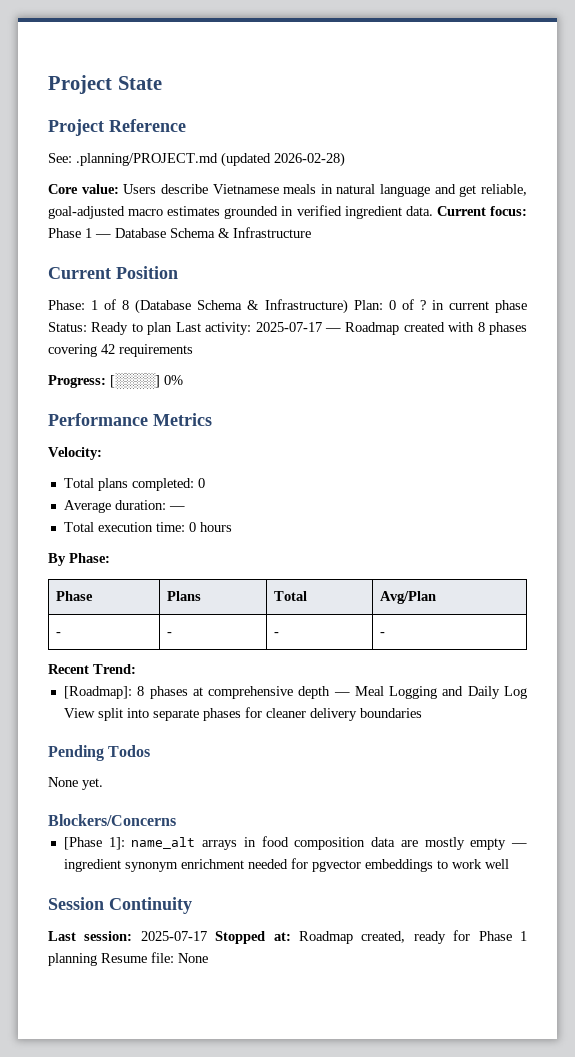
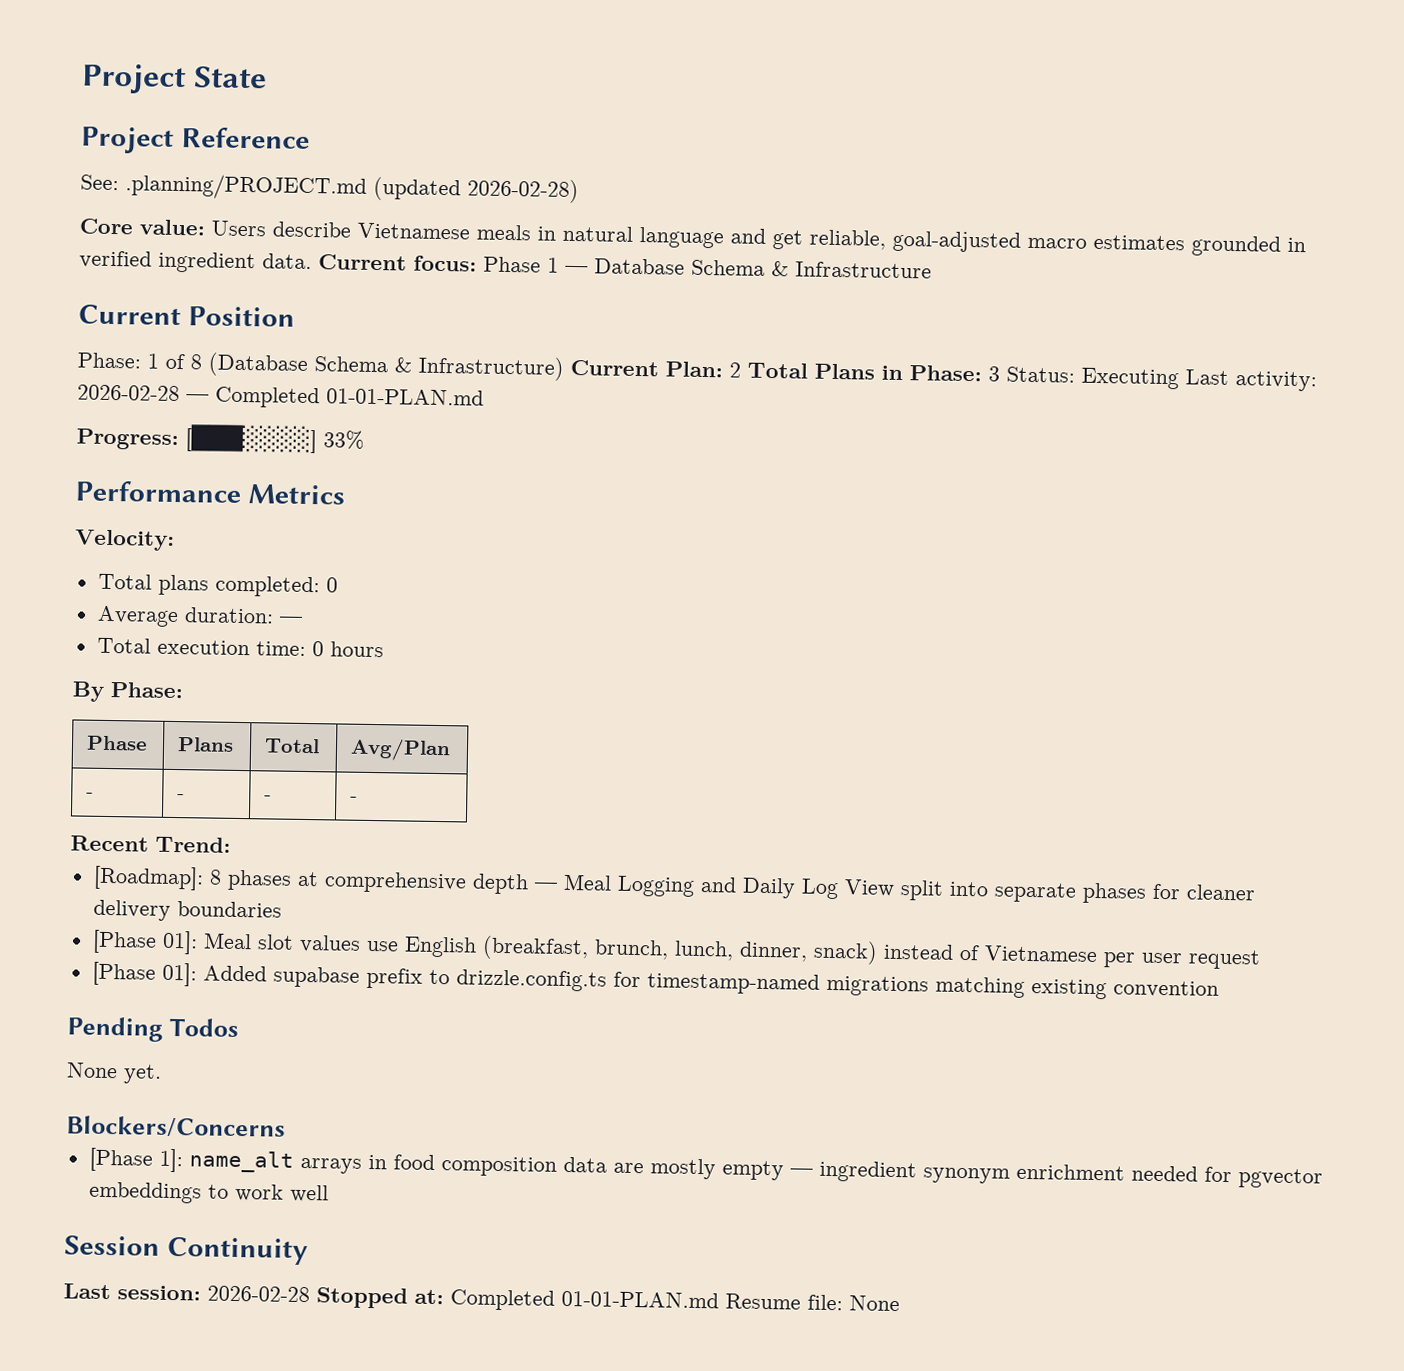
- Phase: 1 of 8 (Database Schema & Infrastructure) Plan: 0 of ? in current phase Status: Ready to plan Last activity: 2025-07-17 — Roadmap created with 8 phases covering 42 requirements
+ Phase: 1 of 8 (Database Schema & Infrastructure) Current Plan: 2 Total Plans in Phase: 3 Status: Executing Last activity: 2026-02-28 — Completed 01-01-PLAN.md
- Progress: [░░░░] 0%
+ Progress: [███░░░░] 33%
+ [Phase 01]: Meal slot values use English (breakfast, brunch, lunch, dinner, snack) instead of Vietnamese per user request
+ [Phase 01]: Added supabase prefix to drizzle.config.ts for timestamp-named migrations matching existing convention
- Last session: 2025-07-17 Stopped at: Roadmap created, ready for Phase 1 planning Resume file: None
+ Last session: 2026-02-28 Stopped at: Completed 01-01-PLAN.md Resume file: None

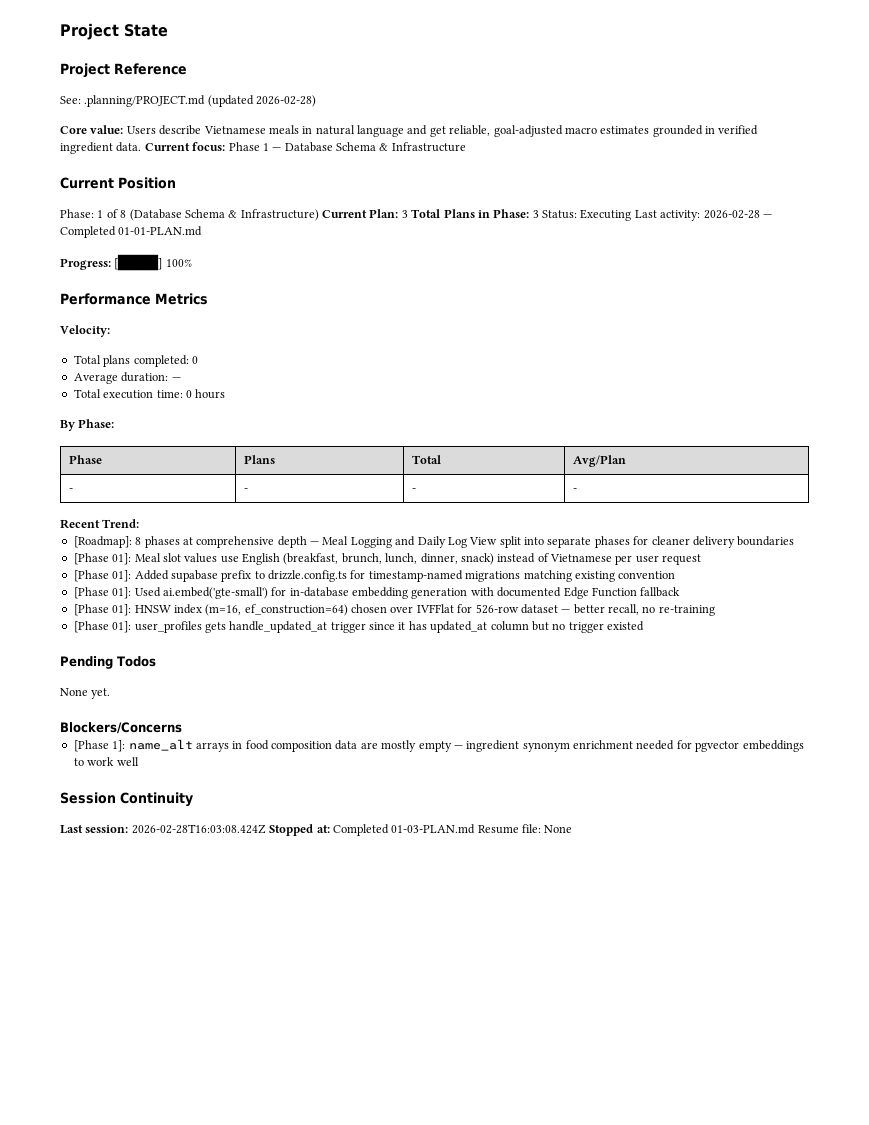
- Phase: 1 of 8 (Database Schema & Infrastructure) Current Plan: 2 Total Plans in Phase: 3 Status: Executing Last activity: 2026-02-28 — Completed 01-01-PLAN.md
+ Phase: 1 of 8 (Database Schema & Infrastructure) Current Plan: 3 Total Plans in Phase: 3 Status: Executing Last activity: 2026-02-28 — Completed 01-01-PLAN.md
- Progress: [███░░░░] 33%
+ Progress: [████] 100%
+ [Phase 01]: Used ai.embed('gte-small') for in-database embedding generation with documented Edge Function fallback
+ [Phase 01]: HNSW index (m=16, ef_construction=64) chosen over IVFFlat for 526-row dataset — better recall, no re-training
+ [Phase 01]: user_profiles gets handle_updated_at trigger since it has updated_at column but no trigger existed
- Last session: 2026-02-28 Stopped at: Completed 01-01-PLAN.md Resume file: None
+ Last session: 2026-02-28T16:03:08.424Z Stopped at: Completed 01-03-PLAN.md Resume file: None

